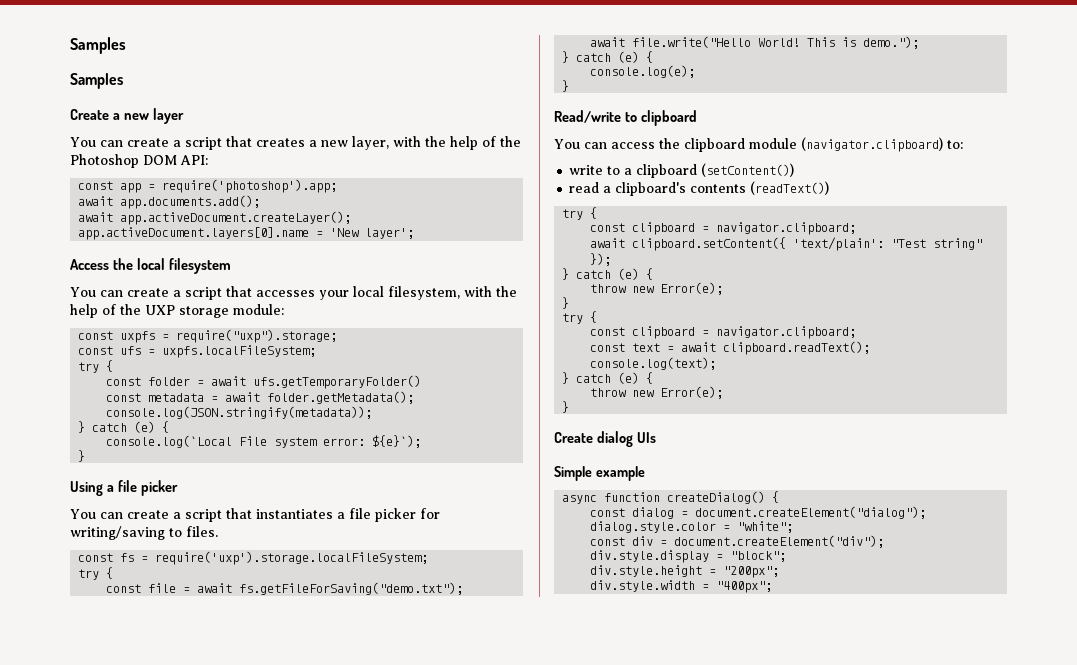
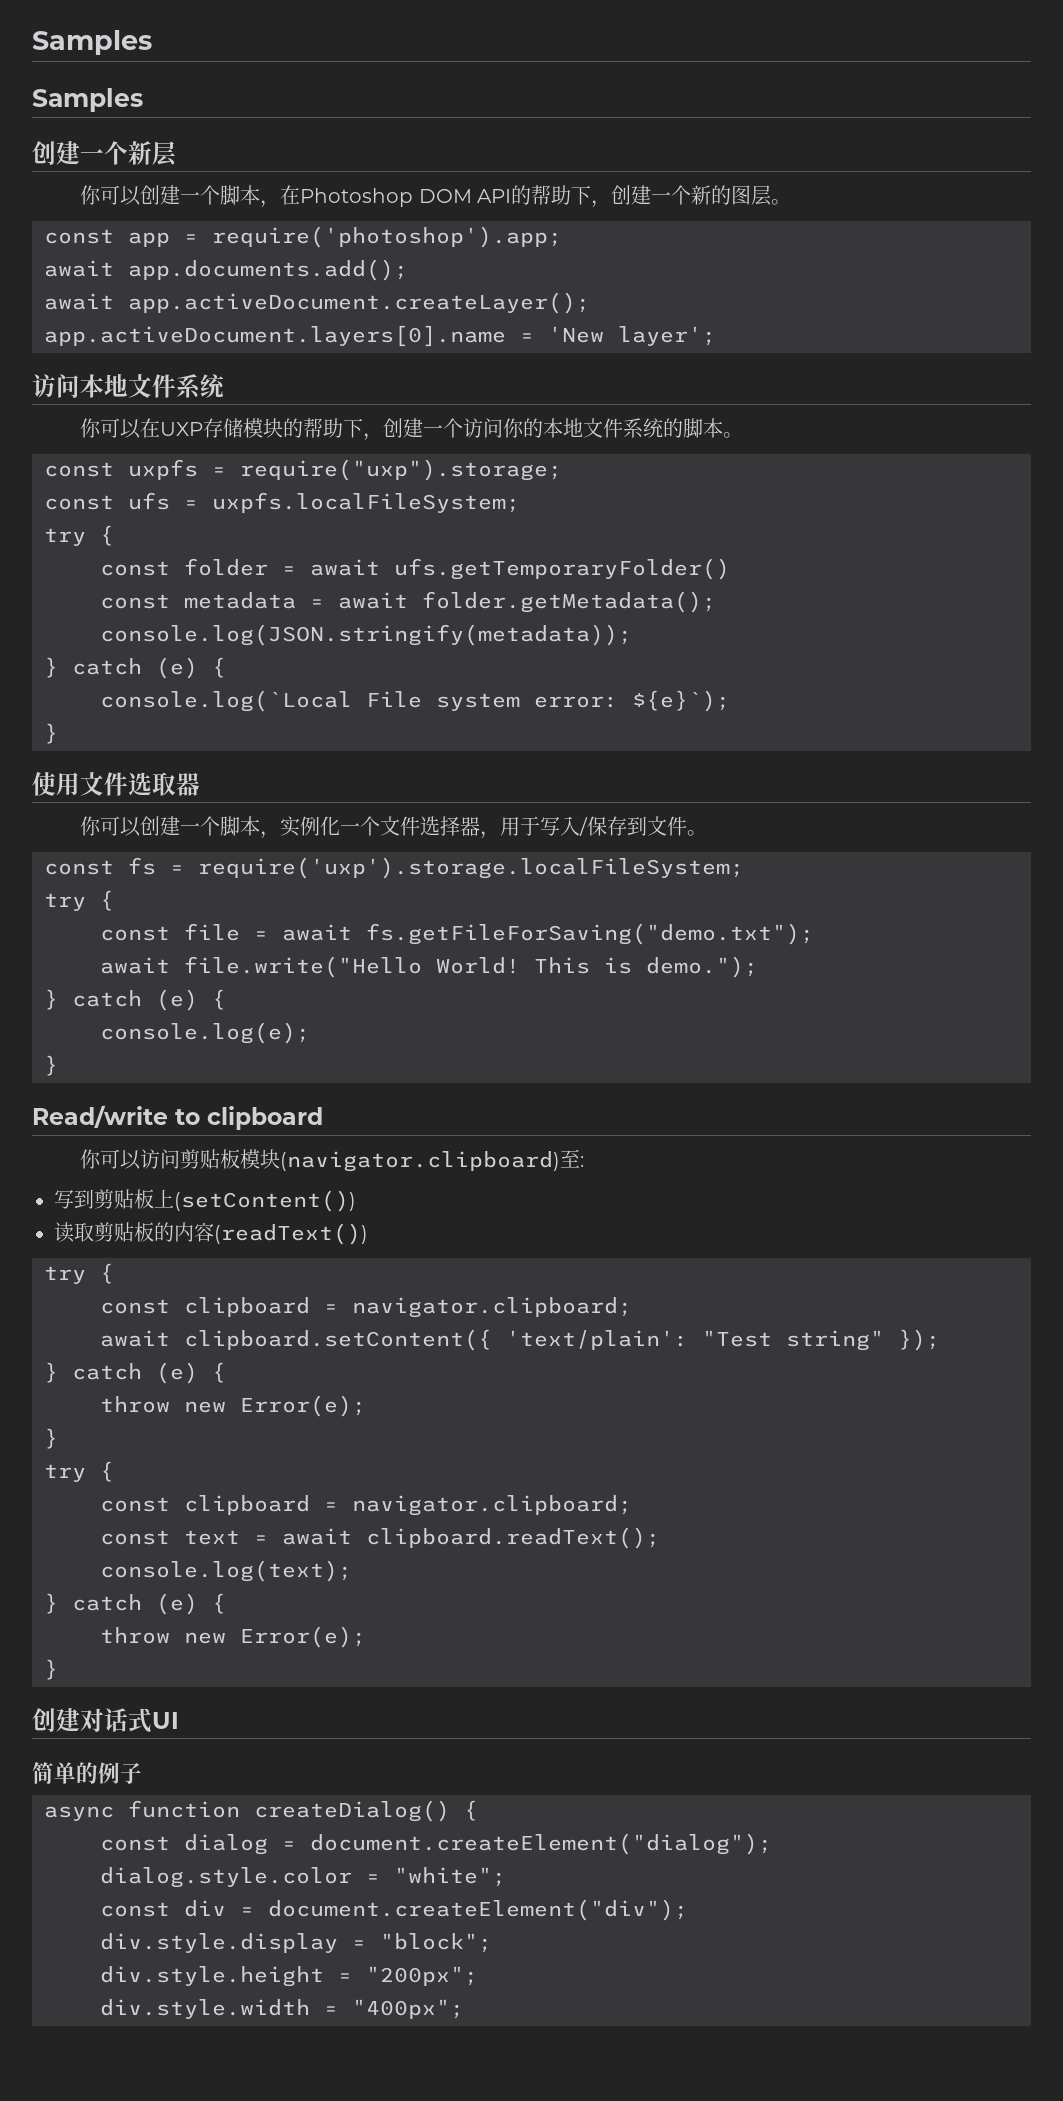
- Create a new layer
- You can create a script that creates a new layer, with the help of the Photoshop DOM API:
+ 创建一个新层
+ 你可以创建一个脚本，在Photoshop DOM API的帮助下，创建一个新的图层。
- Access the local filesystem
- You can create a script that accesses your local filesystem, with the help of the UXP storage module:
+ 访问本地文件系统
+ 你可以在UXP存储模块的帮助下，创建一个访问你的本地文件系统的脚本。
- Using a file picker
- You can create a script that instantiates a file picker for writing/saving to files.
+ 使用文件选取器
+ 你可以创建一个脚本，实例化一个文件选择器，用于写入/保存到文件。
- You can access the clipboard module (navigator.clipboard) to:
- write to a clipboard (setContent())
- read a clipboard's contents (readText())
+ 你可以访问剪贴板模块(navigator.clipboard)至:
+ 写到剪贴板上(setContent())
+ 读取剪贴板的内容(readText())
- Create dialog UIs
- Simple example
+ 创建对话式UI
+ 简单的例子

